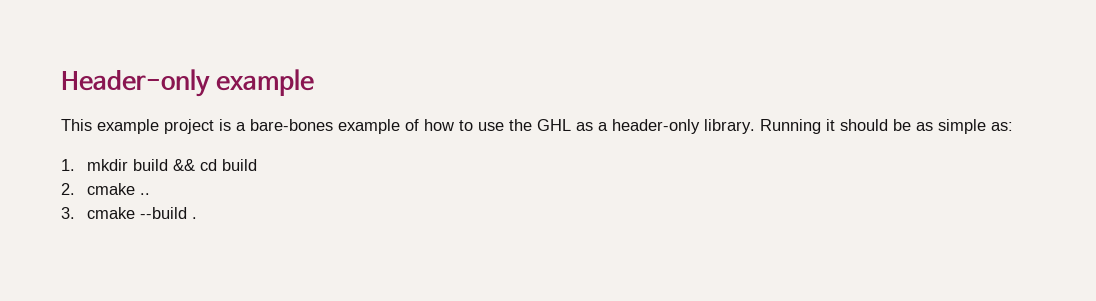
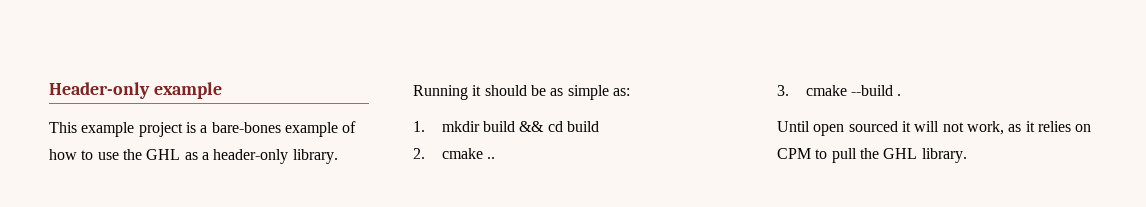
+ Until open sourced it will not work, as it relies on CPM to pull the GHL library.

